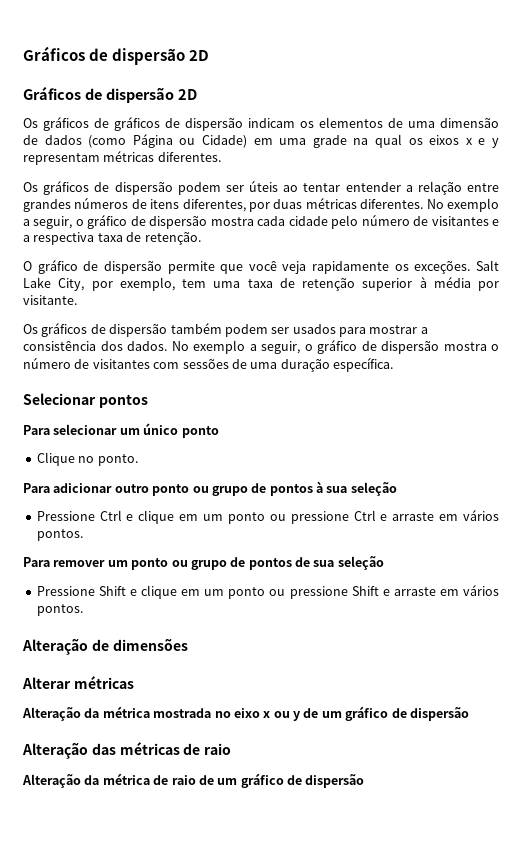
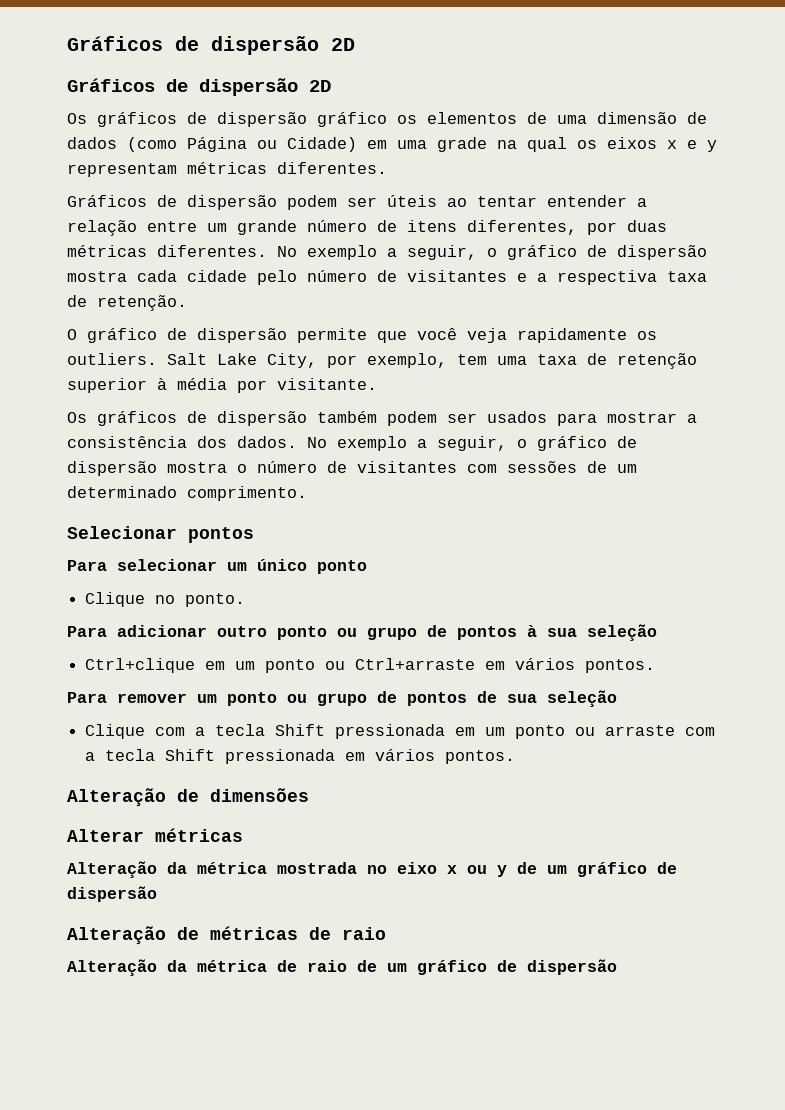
- Os gráficos de gráficos de dispersão indicam os elementos de uma dimensão de dados (como Página ou Cidade) em uma grade na qual os eixos x e y representam métricas diferentes.
+ Os gráficos de dispersão gráfico os elementos de uma dimensão de dados (como Página ou Cidade) em uma grade na qual os eixos x e y representam métricas diferentes.
- Os gráficos de dispersão podem ser úteis ao tentar entender a relação entre grandes números de itens diferentes, por duas métricas diferentes.
+ Gráficos de dispersão podem ser úteis ao tentar entender a relação entre um grande número de itens diferentes, por duas métricas diferentes.
- O gráfico de dispersão permite que você veja rapidamente os exceções.
+ O gráfico de dispersão permite que você veja rapidamente os outliers.
- No exemplo a seguir, o gráfico de dispersão mostra o número de visitantes com sessões de uma duração específica.
+ No exemplo a seguir, o gráfico de dispersão mostra o número de visitantes com sessões de um determinado comprimento.
- Pressione Ctrl e clique em um ponto ou pressione Ctrl e arraste em vários pontos.
+ Ctrl+clique em um ponto ou Ctrl+arraste em vários pontos.
- Pressione Shift e clique em um ponto ou pressione Shift e arraste em vários pontos.
+ Clique com a tecla Shift pressionada em um ponto ou arraste com a tecla Shift pressionada em vários pontos.
- Alteração das métricas de raio
+ Alteração de métricas de raio

